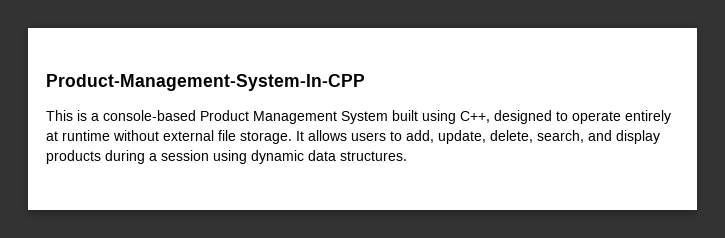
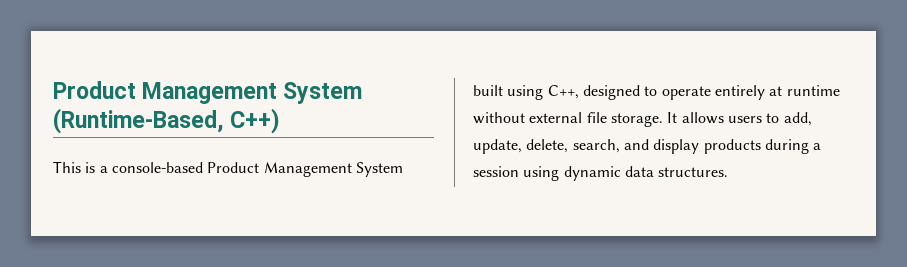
- Product-Management-System-In-CPP
+ Product Management System (Runtime-Based, C++)

